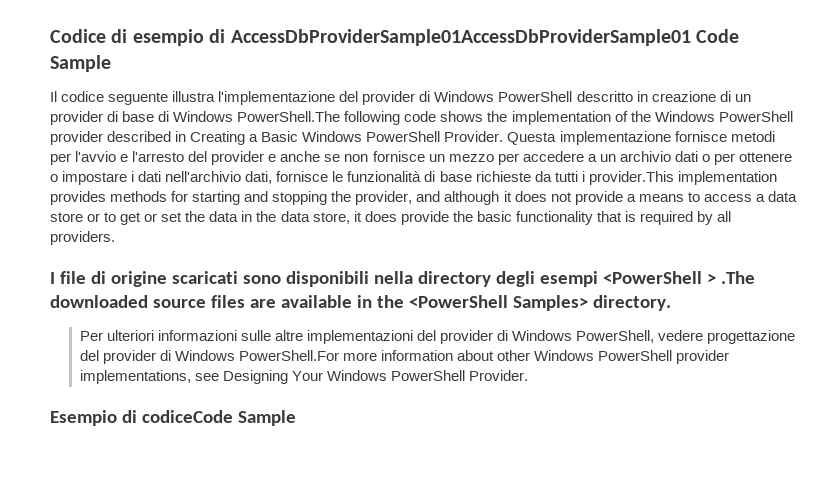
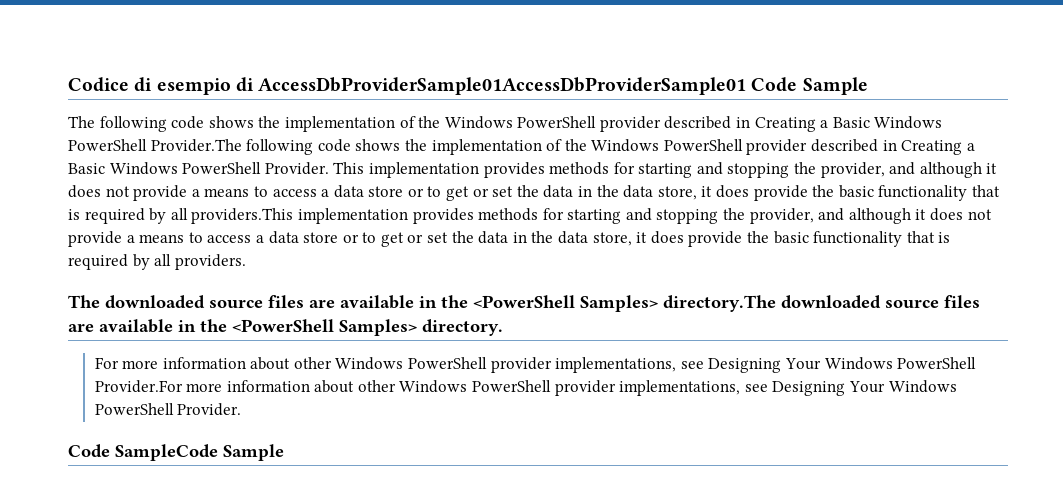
- Il codice seguente illustra l'implementazione del provider di Windows PowerShell descritto in creazione di un provider di base di Windows PowerShell.The following code shows the implementation of the Windows PowerShell provider described in Creating a Basic Windows PowerShell Provider.
+ The following code shows the implementation of the Windows PowerShell provider described in Creating a Basic Windows PowerShell Provider.The following code shows the implementation of the Windows PowerShell provider described in Creating a Basic Windows PowerShell Provider.
- Questa implementazione fornisce metodi per l'avvio e l'arresto del provider e anche se non fornisce un mezzo per accedere a un archivio dati o per ottenere o impostare i dati nell'archivio dati, fornisce le funzionalità di base richieste da tutti i provider.This implementation provides methods for starting and stopping the provider, and although it does not provide a means to access a data store or to get or set the data in the data store, it does provide the basic functionality that is required by all providers.
+ This implementation provides methods for starting and stopping the provider, and although it does not provide a means to access a data store or to get or set the data in the data store, it does provide the basic functionality that is required by all providers.This implementation provides methods for starting and stopping the provider, and although it does not provide a means to access a data store or to get or set the data in the data store, it does provide the basic functionality that is required by all providers.
- I file di origine scaricati sono disponibili nella directory degli esempi <PowerShell > .The downloaded source files are available in the <PowerShell Samples> directory.
+ The downloaded source files are available in the <PowerShell Samples> directory.The downloaded source files are available in the <PowerShell Samples> directory.
- Per ulteriori informazioni sulle altre implementazioni del provider di Windows PowerShell, vedere progettazione del provider di Windows PowerShell.For more information about other Windows PowerShell provider implementations, see Designing Your Windows PowerShell Provider.
+ For more information about other Windows PowerShell provider implementations, see Designing Your Windows PowerShell Provider.For more information about other Windows PowerShell provider implementations, see Designing Your Windows PowerShell Provider.
- Esempio di codiceCode Sample
+ Code SampleCode Sample

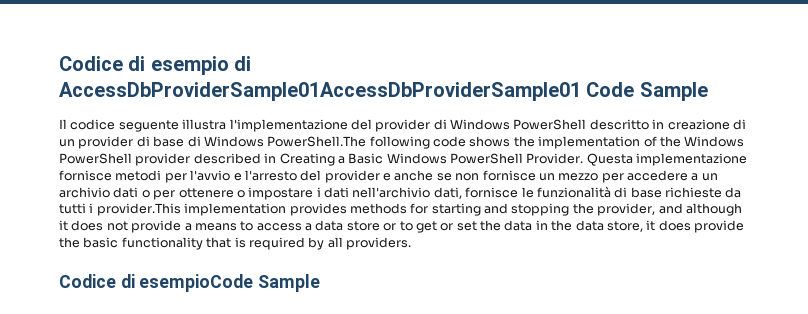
- The following code shows the implementation of the Windows PowerShell provider described in Creating a Basic Windows PowerShell Provider.The following code shows the implementation of the Windows PowerShell provider described in Creating a Basic Windows PowerShell Provider.
+ Il codice seguente illustra l'implementazione del provider di Windows PowerShell descritto in creazione di un provider di base di Windows PowerShell.The following code shows the implementation of the Windows PowerShell provider described in Creating a Basic Windows PowerShell Provider.
- This implementation provides methods for starting and stopping the provider, and although it does not provide a means to access a data store or to get or set the data in the data store, it does provide the basic functionality that is required by all providers.This implementation provides methods for starting and stopping the provider, and although it does not provide a means to access a data store or to get or set the data in the data store, it does provide the basic functionality that is required by all providers.
+ Questa implementazione fornisce metodi per l'avvio e l'arresto del provider e anche se non fornisce un mezzo per accedere a un archivio dati o per ottenere o impostare i dati nell'archivio dati, fornisce le funzionalità di base richieste da tutti i provider.This implementation provides methods for starting and stopping the provider, and although it does not provide a means to access a data store or to get or set the data in the data store, it does provide the basic functionality that is required by all providers.
- The downloaded source files are available in the <PowerShell Samples> directory.The downloaded source files are available in the <PowerShell Samples> directory.
- For more information about other Windows PowerShell provider implementations, see Designing Your Windows PowerShell Provider.For more information about other Windows PowerShell provider implementations, see Designing Your Windows PowerShell Provider.
- Code SampleCode Sample
+ Codice di esempioCode Sample

